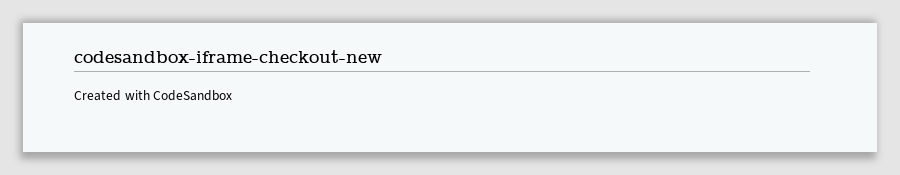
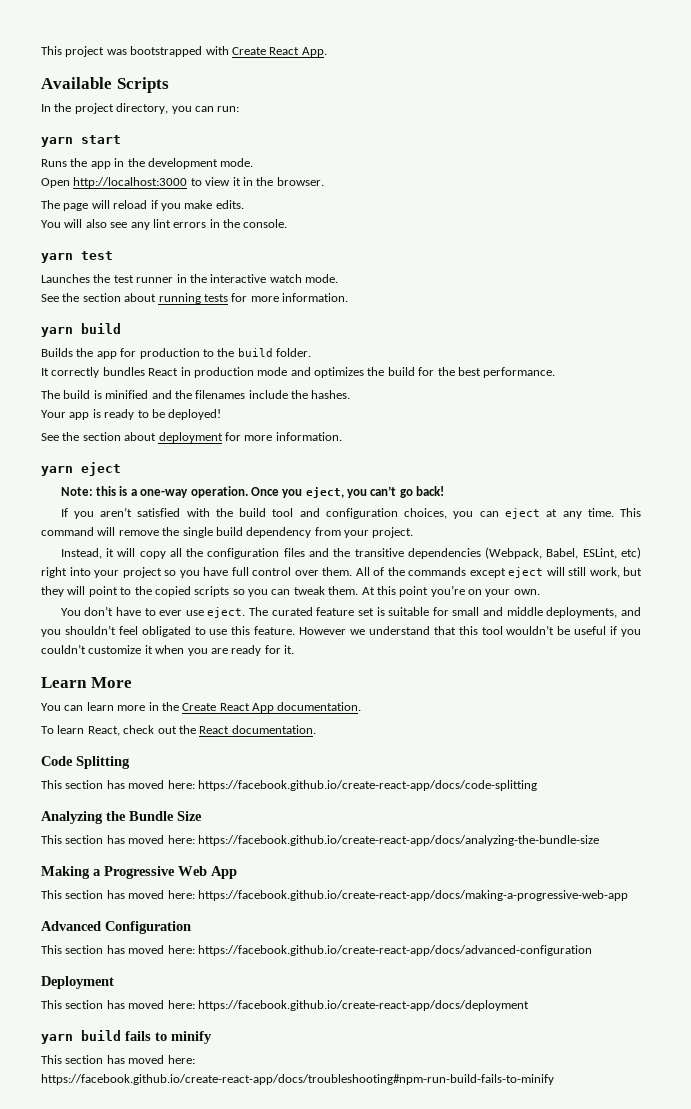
- codesandbox-iframe-checkout-new
- Created with CodeSandbox
+ This project was bootstrapped with Create React App.
+ Available Scripts
+ In the project directory, you can run:
+ yarn start
+ Runs the app in the development mode.
+ Open http://localhost:3000 to view it in the browser.
+ The page will reload if you make edits.
+ You will also see any lint errors in the console.
+ yarn test
+ Launches the test runner in the interactive watch mode.
+ See the section about running tests for more information.
+ yarn build
+ Builds the app for production to the build folder.
+ It correctly bundles React in production mode and optimizes the build for the best performance.
+ The build is minified and the filenames include the hashes.
+ Your app is ready to be deployed!
+ See the section about deployment for more information.
+ yarn eject
+ Note: this is a one-way operation. Once you eject, you can’t go back!
+ If you aren’t satisfied with the build tool and configuration choices, you can eject at any time. This command will remove the single build dependency from your project.
+ Instead, it will copy all the configuration files and the transitive dependencies (Webpack, Babel, ESLint, etc) right into your project so you have full control over them. All of the commands except eject will still work, but they will point to the copied scripts so you can tweak them. At this point you’re on your own.
+ You don’t have to ever use eject. The curated feature set is suitable for small and middle deployments, and you shouldn’t feel obligated to use this feature. However we understand that this tool wouldn’t be useful if you couldn’t customize it when you are ready for it.
+ Learn More
+ You can learn more in the Create React App documentation.
+ To learn React, check out the React documentation.
+ Code Splitting
+ This section has moved here: https://facebook.github.io/create-react-app/docs/code-splitting
+ Analyzing the Bundle Size
+ This section has moved here: https://facebook.github.io/create-react-app/docs/analyzing-the-bundle-size
+ Making a Progressive Web App
+ This section has moved here: https://facebook.github.io/create-react-app/docs/making-a-progressive-web-app
+ Advanced Configuration
+ This section has moved here: https://facebook.github.io/create-react-app/docs/advanced-configuration
+ Deployment
+ This section has moved here: https://facebook.github.io/create-react-app/docs/deployment
+ yarn build fails to minify
+ This section has moved here: https://facebook.github.io/create-react-app/docs/troubleshooting#npm-run-build-fails-to-minify

